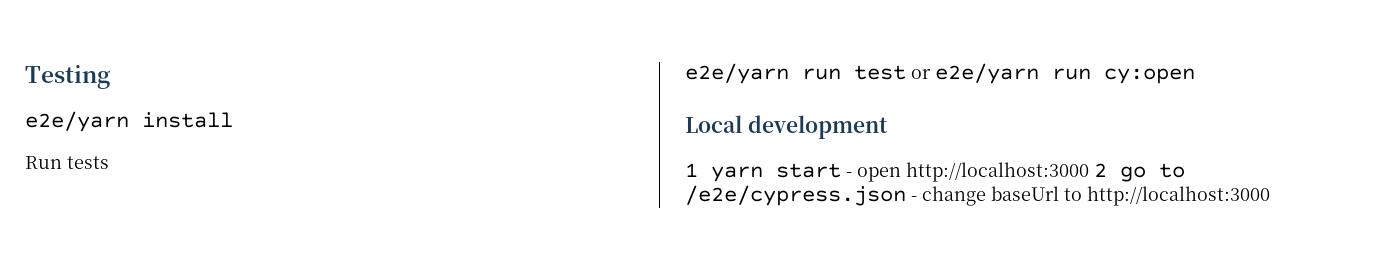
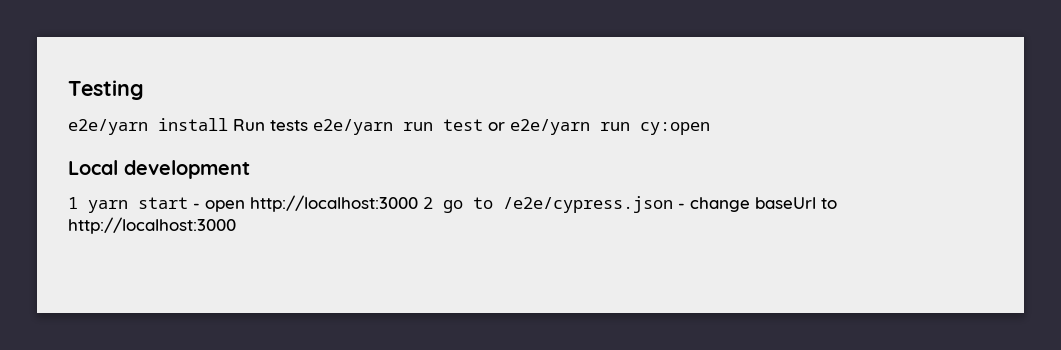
- e2e/yarn install
- Run tests
- e2e/yarn run test or e2e/yarn run cy:open
+ e2e/yarn install Run tests e2e/yarn run test or e2e/yarn run cy:open

